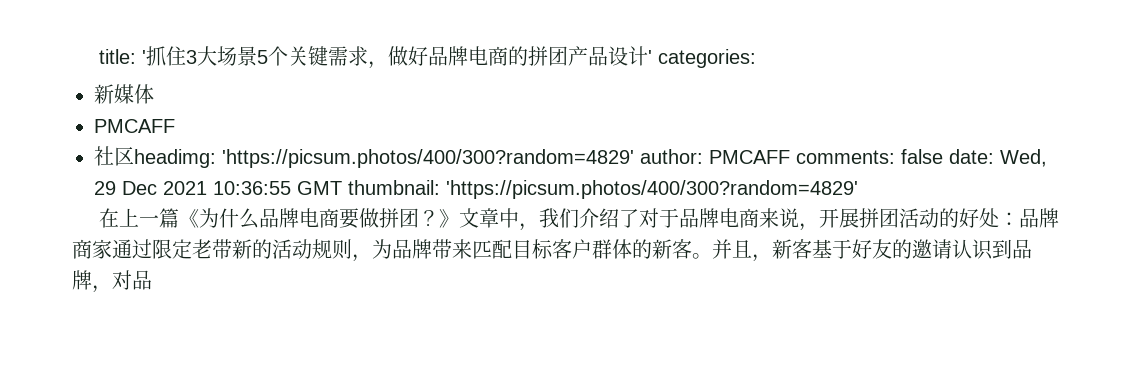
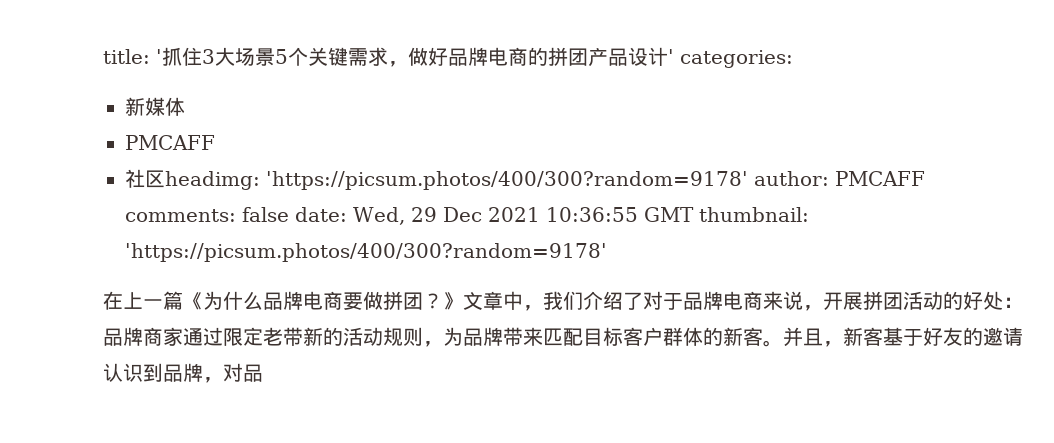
- 社区headimg: 'https://picsum.photos/400/300?random=4829' author: PMCAFF comments: false date: Wed, 29 Dec 2021 10:36:55 GMT thumbnail: 'https://picsum.photos/400/300?random=4829'
+ 社区headimg: 'https://picsum.photos/400/300?random=9178' author: PMCAFF comments: false date: Wed, 29 Dec 2021 10:36:55 GMT thumbnail: 'https://picsum.photos/400/300?random=9178'

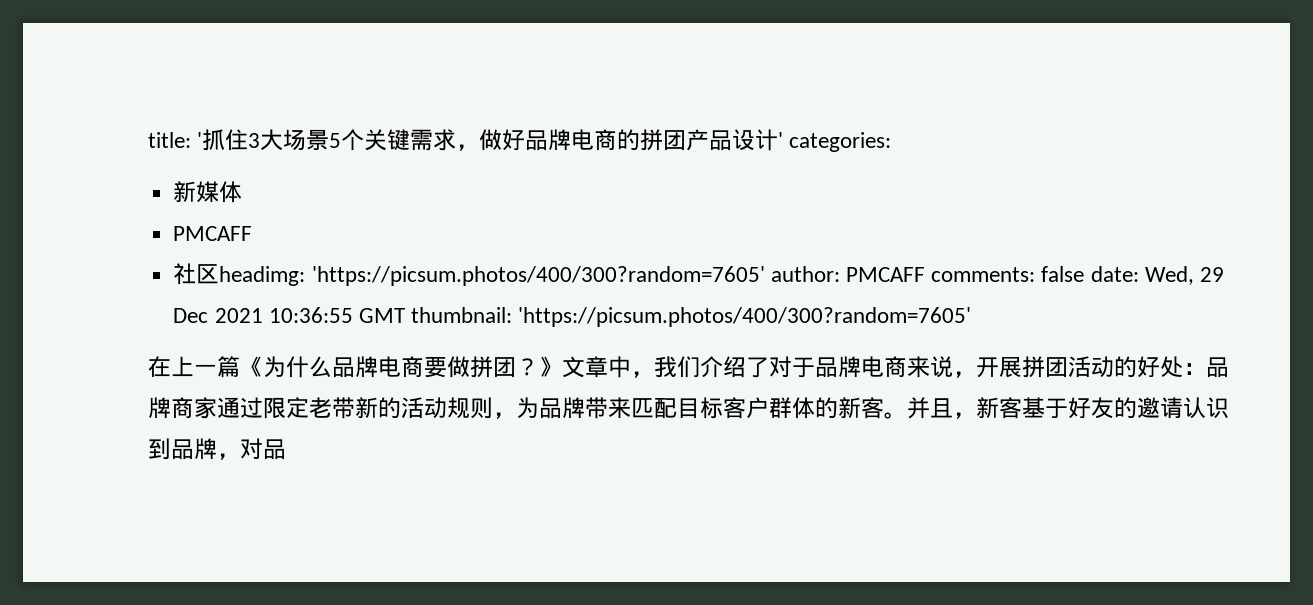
- 社区headimg: 'https://picsum.photos/400/300?random=9178' author: PMCAFF comments: false date: Wed, 29 Dec 2021 10:36:55 GMT thumbnail: 'https://picsum.photos/400/300?random=9178'
+ 社区headimg: 'https://picsum.photos/400/300?random=7605' author: PMCAFF comments: false date: Wed, 29 Dec 2021 10:36:55 GMT thumbnail: 'https://picsum.photos/400/300?random=7605'

